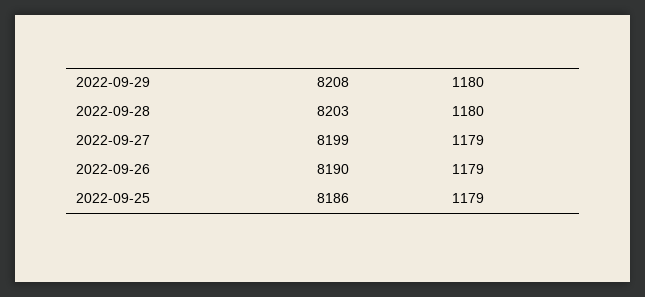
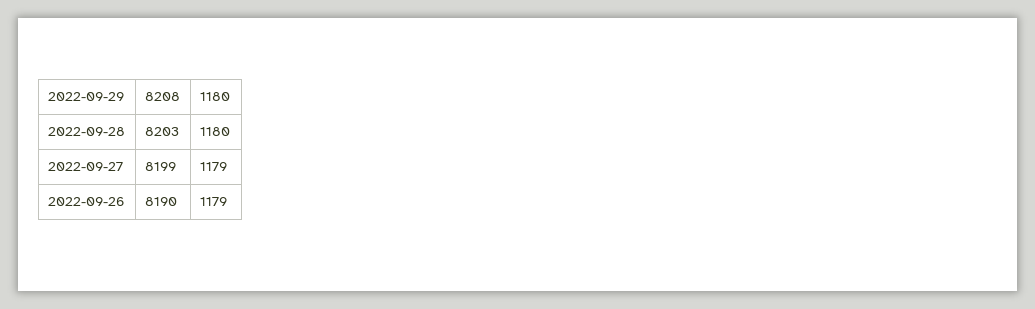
- 2022-09-25 | 8186 | 1179

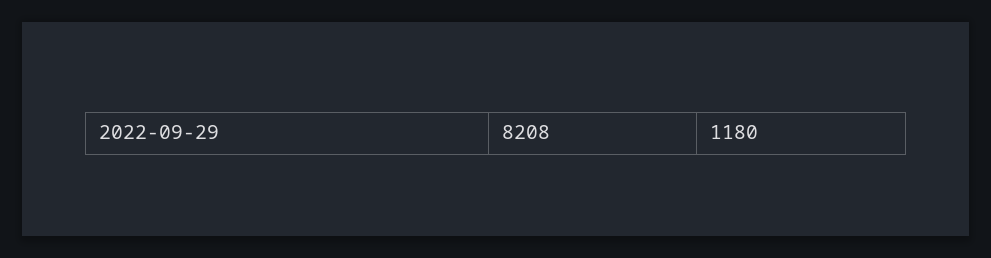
- 2022-09-28 | 8203 | 1180
- 2022-09-27 | 8199 | 1179
- 2022-09-26 | 8190 | 1179

